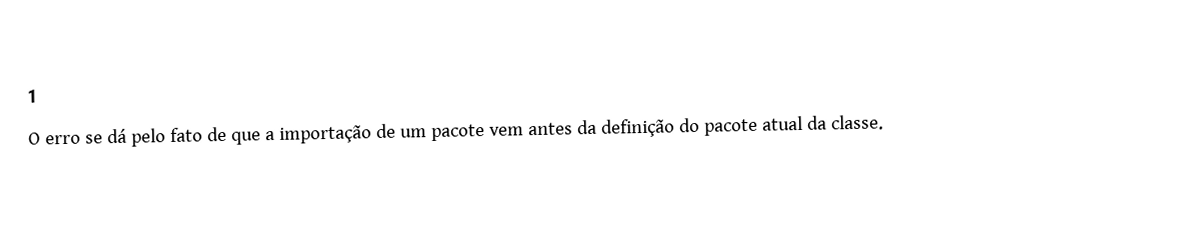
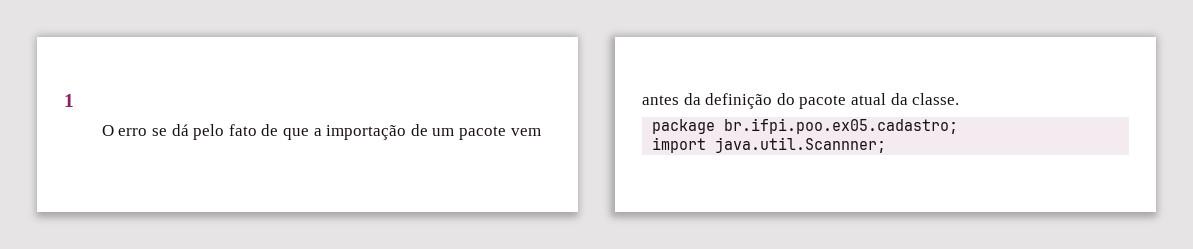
+ package br.ifpi.poo.ex05.cadastro;
+ import java.util.Scannner;

